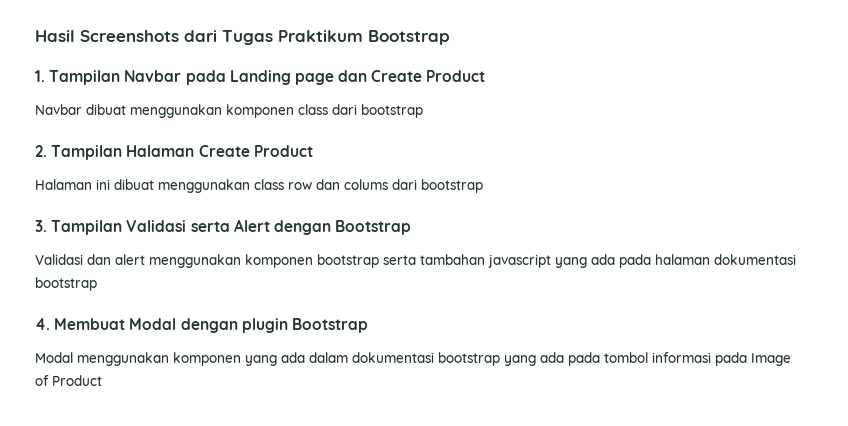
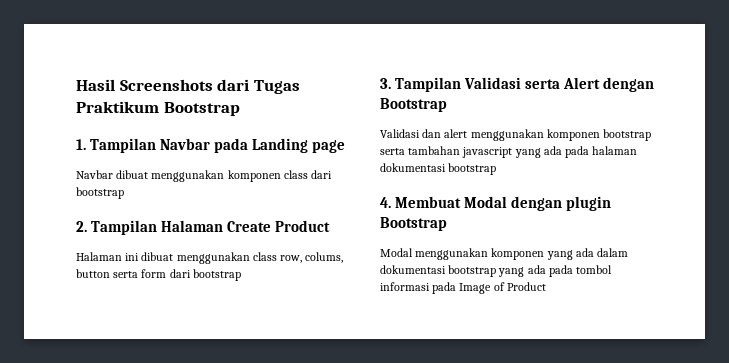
- 1. Tampilan Navbar pada Landing page dan Create Product
+ 1. Tampilan Navbar pada Landing page
- Halaman ini dibuat menggunakan class row dan colums dari bootstrap
+ Halaman ini dibuat menggunakan class row, colums, button serta form dari bootstrap

